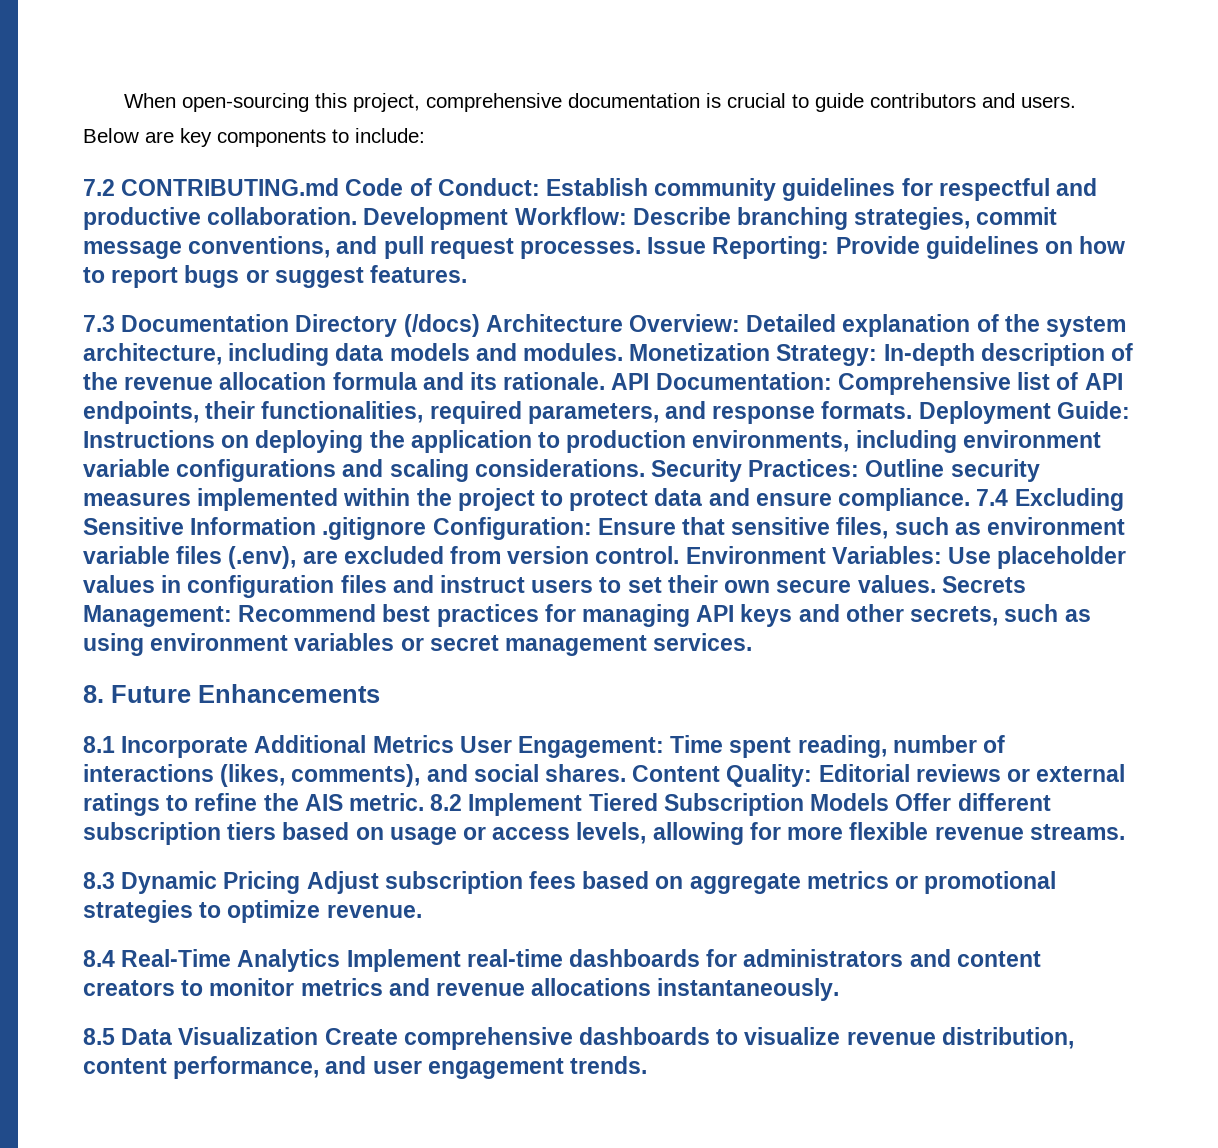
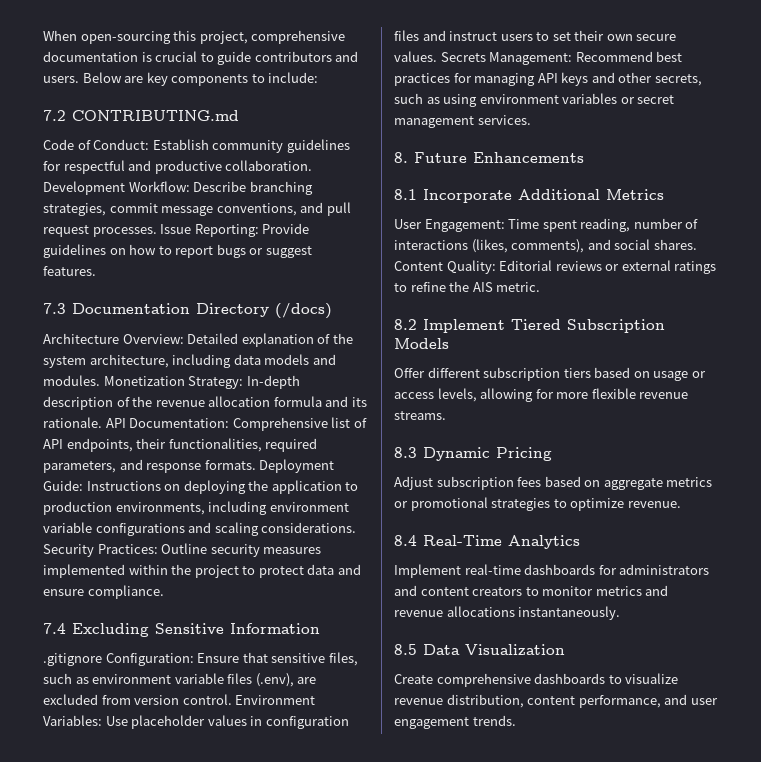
- 7.2 CONTRIBUTING.md Code of Conduct: Establish community guidelines for respectful and productive collaboration.
+ 7.2 CONTRIBUTING.md
+ Code of Conduct: Establish community guidelines for respectful and productive collaboration.
- 7.3 Documentation Directory (/docs) Architecture Overview: Detailed explanation of the system architecture, including data models and modules.
+ 7.3 Documentation Directory (/docs)
+ Architecture Overview: Detailed explanation of the system architecture, including data models and modules.
- Security Practices: Outline security measures implemented within the project to protect data and ensure compliance. 7.4 Excluding Sensitive Information .gitignore Configuration: Ensure that sensitive files, such as environment variable files (.env), are excluded from version control.
+ Security Practices: Outline security measures implemented within the project to protect data and ensure compliance.
+ 7.4 Excluding Sensitive Information
+ .gitignore Configuration: Ensure that sensitive files, such as environment variable files (.env), are excluded from version control.
- 8.1 Incorporate Additional Metrics User Engagement: Time spent reading, number of interactions (likes, comments), and social shares.
+ 8.1 Incorporate Additional Metrics
+ User Engagement: Time spent reading, number of interactions (likes, comments), and social shares.
- Content Quality: Editorial reviews or external ratings to refine the AIS metric. 8.2 Implement Tiered Subscription Models Offer different subscription tiers based on usage or access levels, allowing for more flexible revenue streams.
+ Content Quality: Editorial reviews or external ratings to refine the AIS metric.
+ 8.2 Implement Tiered Subscription Models
+ Offer different subscription tiers based on usage or access levels, allowing for more flexible revenue streams.
- 8.3 Dynamic Pricing Adjust subscription fees based on aggregate metrics or promotional strategies to optimize revenue.
+ 8.3 Dynamic Pricing
+ Adjust subscription fees based on aggregate metrics or promotional strategies to optimize revenue.
- 8.4 Real-Time Analytics Implement real-time dashboards for administrators and content creators to monitor metrics and revenue allocations instantaneously.
+ 8.4 Real-Time Analytics
+ Implement real-time dashboards for administrators and content creators to monitor metrics and revenue allocations instantaneously.
- 8.5 Data Visualization Create comprehensive dashboards to visualize revenue distribution, content performance, and user engagement trends.
+ 8.5 Data Visualization
+ Create comprehensive dashboards to visualize revenue distribution, content performance, and user engagement trends.

